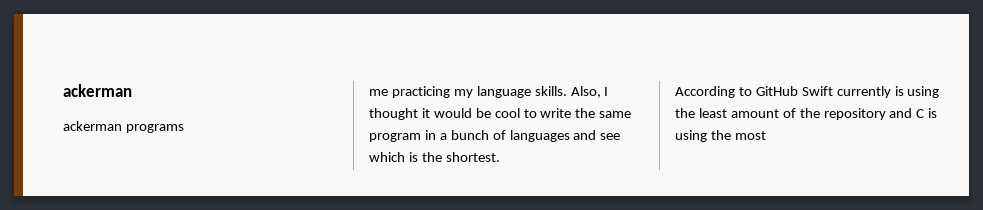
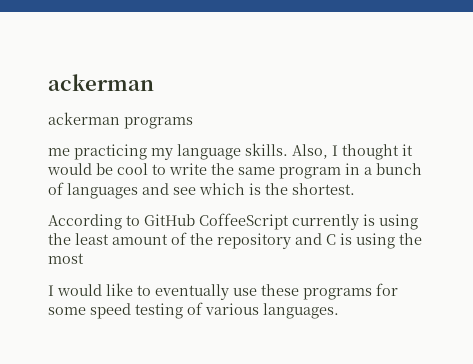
- According to GitHub Swift currently is using the least amount of the repository and C is using the most
+ According to GitHub CoffeeScript currently is using the least amount of the repository and C is using the most
+ I would like to eventually use these programs for some speed testing of various languages.

